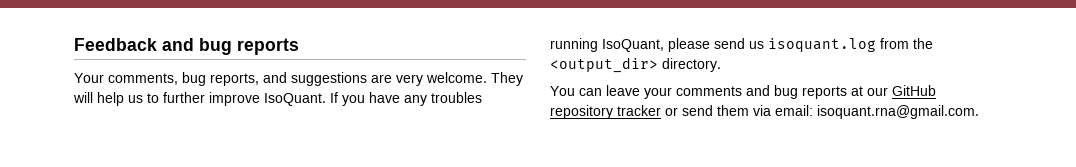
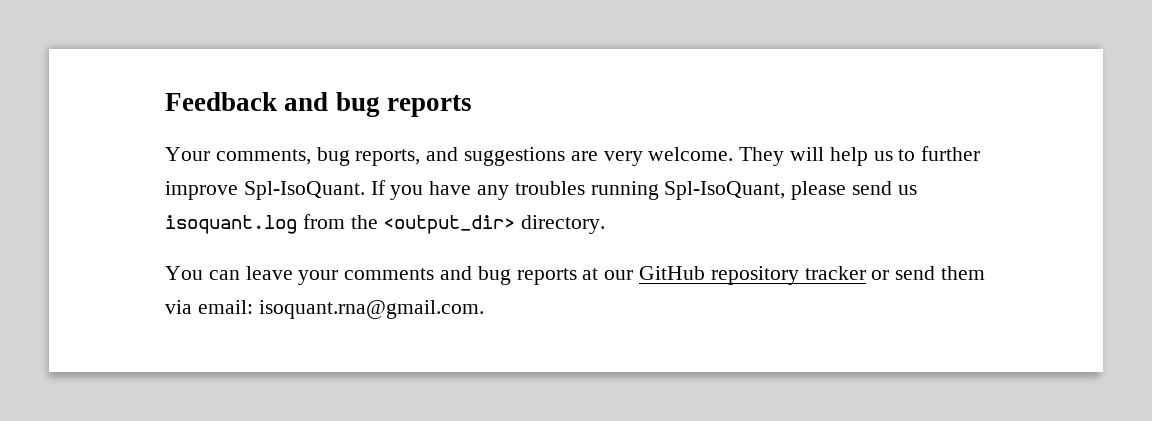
- They will help us to further improve IsoQuant.
+ They will help us to further improve Spl-IsoQuant.
- If you have any troubles running IsoQuant, please send us isoquant.log from the <output_dir> directory.
+ If you have any troubles running Spl-IsoQuant, please send us isoquant.log from the <output_dir> directory.

